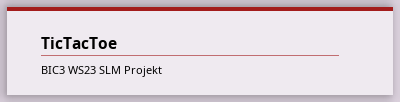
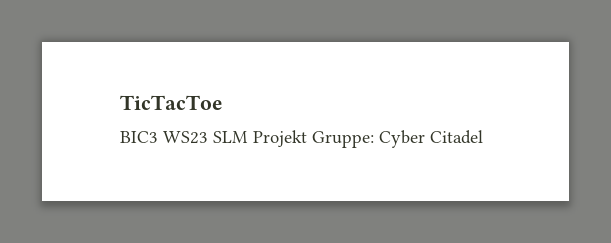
- BIC3 WS23 SLM Projekt
+ BIC3 WS23 SLM Projekt Gruppe: Cyber Citadel

